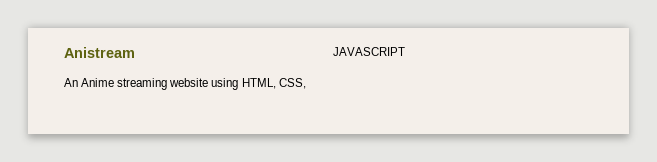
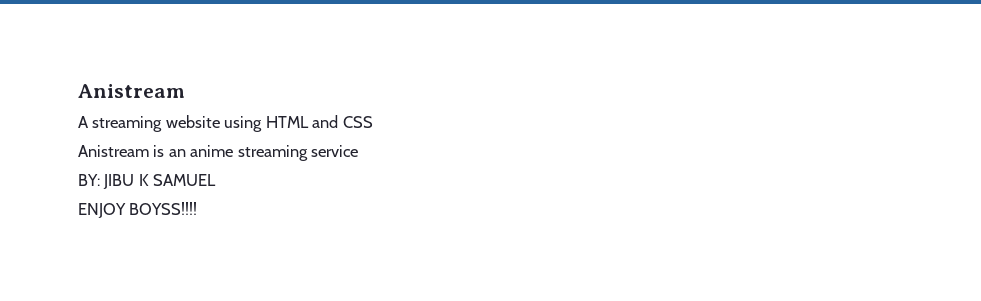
- An Anime streaming website using HTML, CSS, JAVASCRIPT
+ A streaming website using HTML and CSS
+ Anistream is an anime streaming service
+ BY: JIBU K SAMUEL
+ ENJOY BOYSS!!!!

